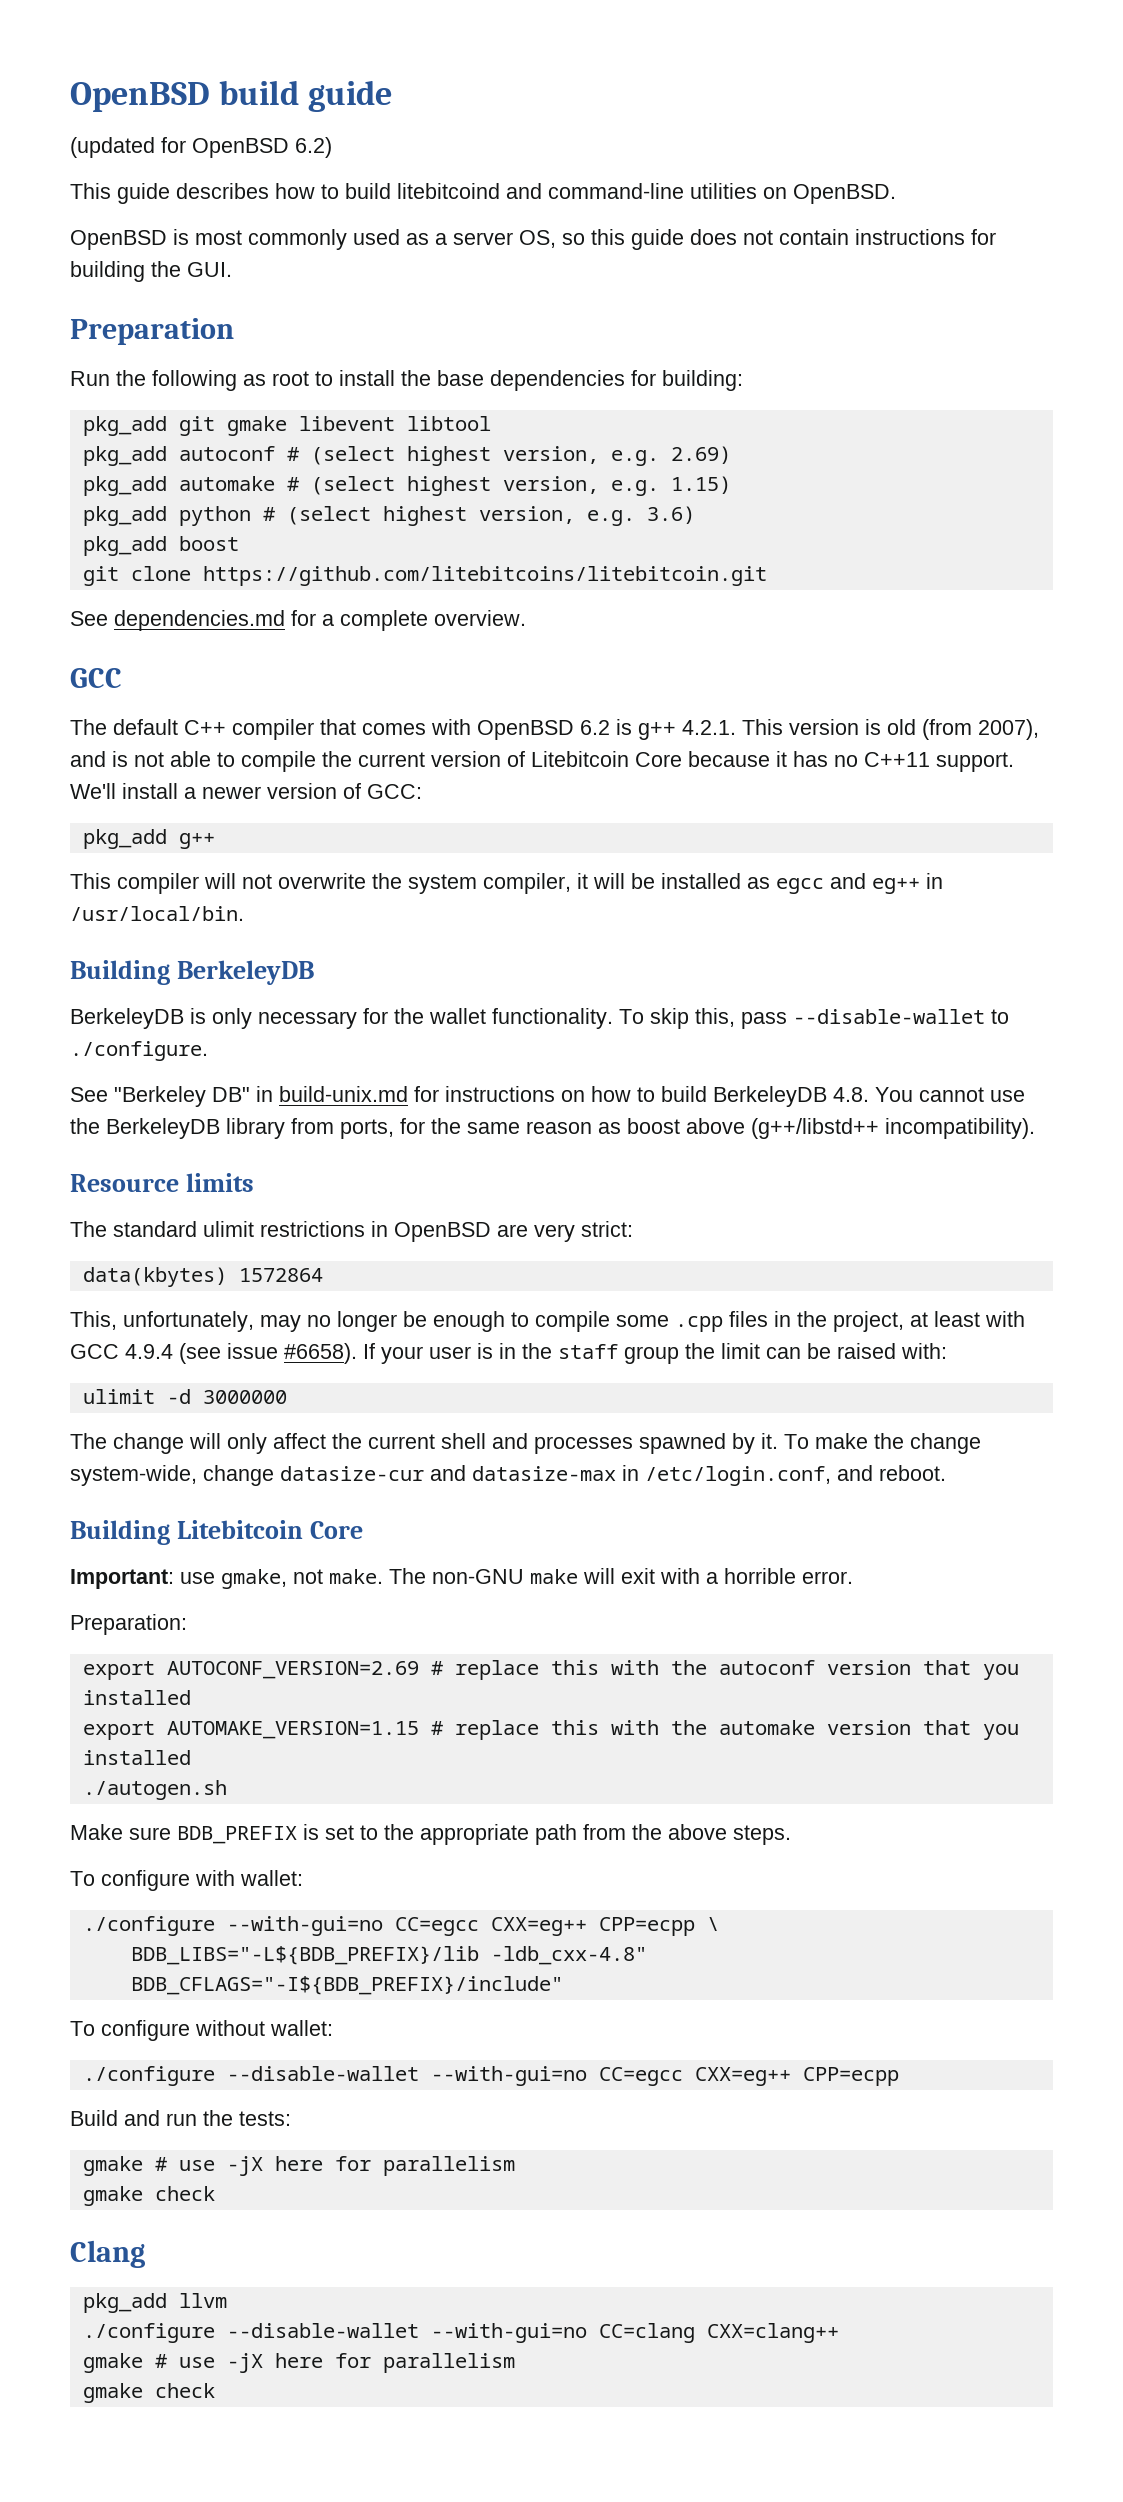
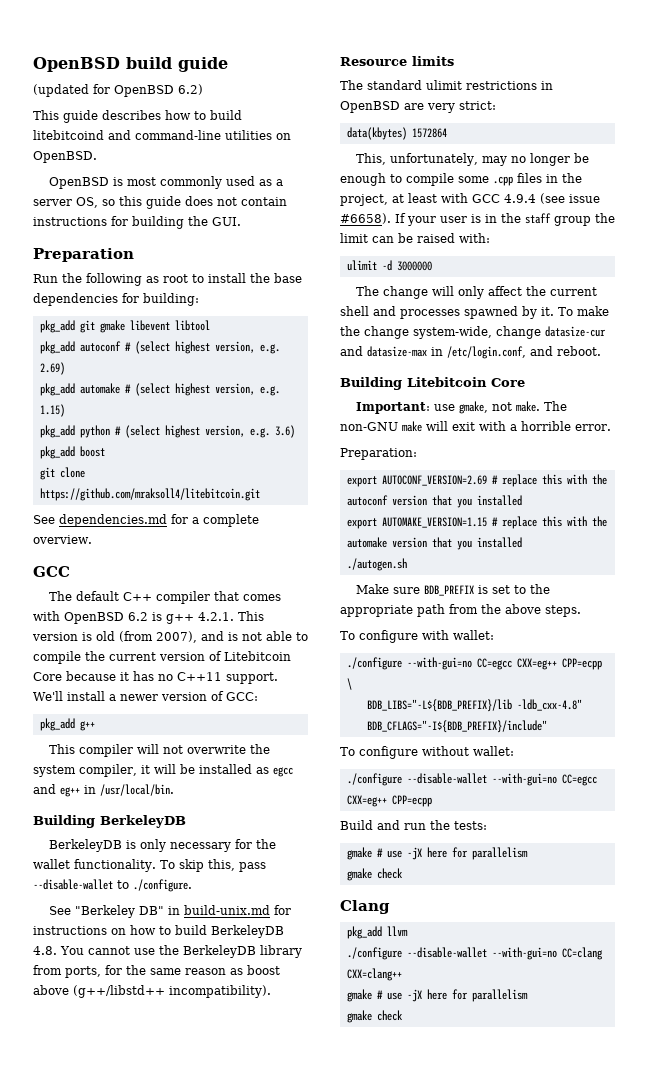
- git clone https://github.com/litebitcoins/litebitcoin.git
+ git clone https://github.com/mraksoll4/litebitcoin.git

